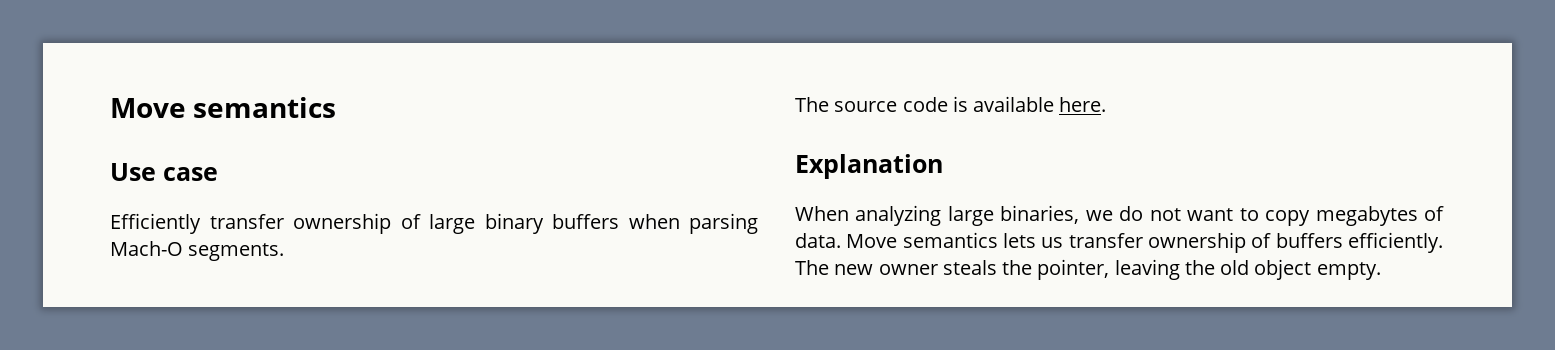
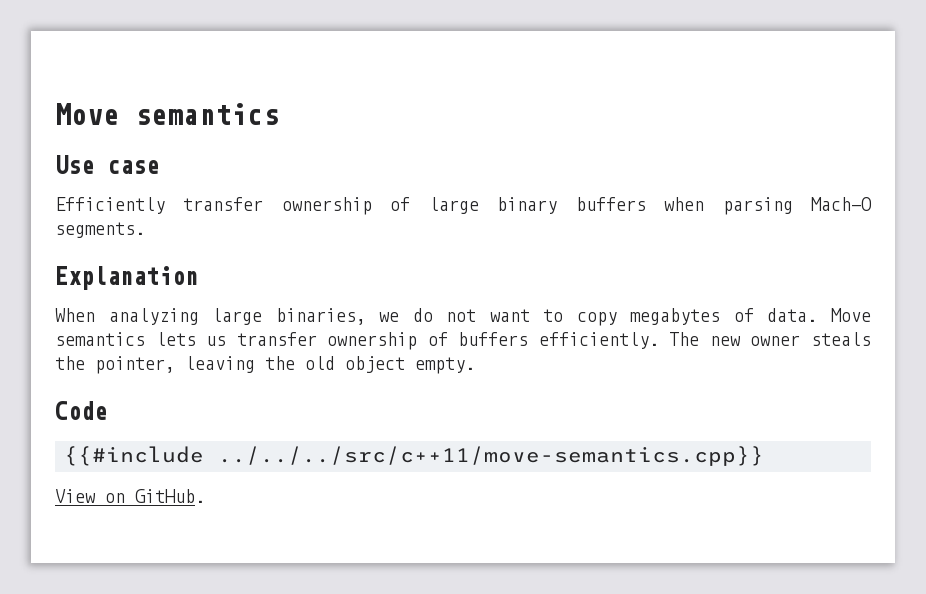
- The source code is available here.
+ Code
+ {{#include ../../../src/c++11/move-semantics.cpp}}
+ View on GitHub.

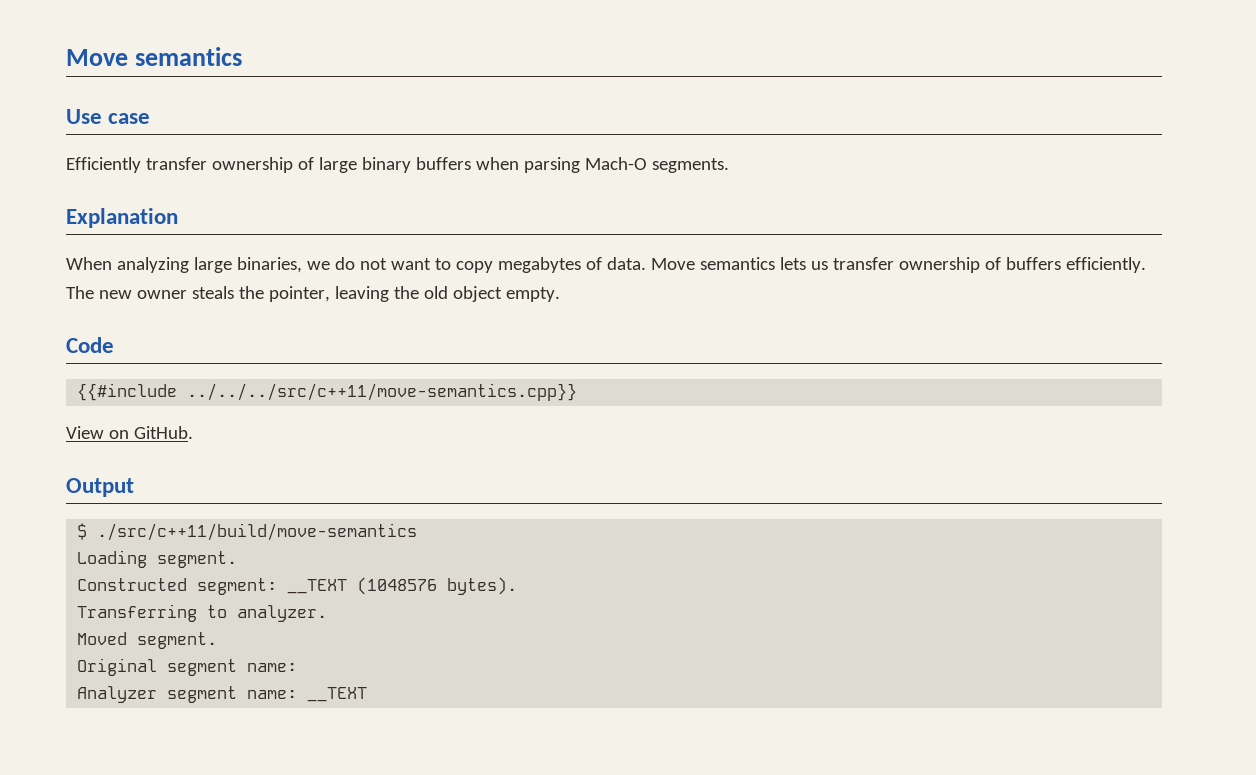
+ Output
+ $ ./src/c++11/build/move-semantics
+ Loading segment.
+ Constructed segment: __TEXT (1048576 bytes).
+ Transferring to analyzer.
+ Moved segment.
+ Original segment name:
+ Analyzer segment name: __TEXT

